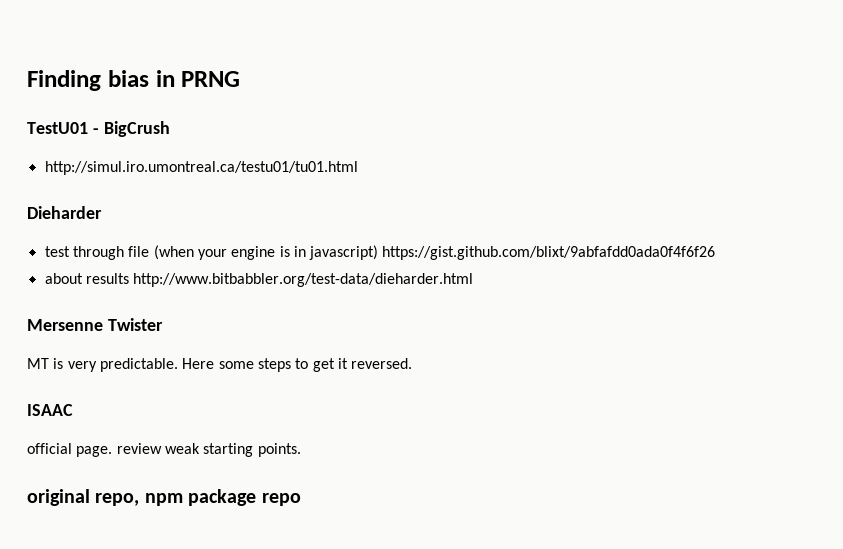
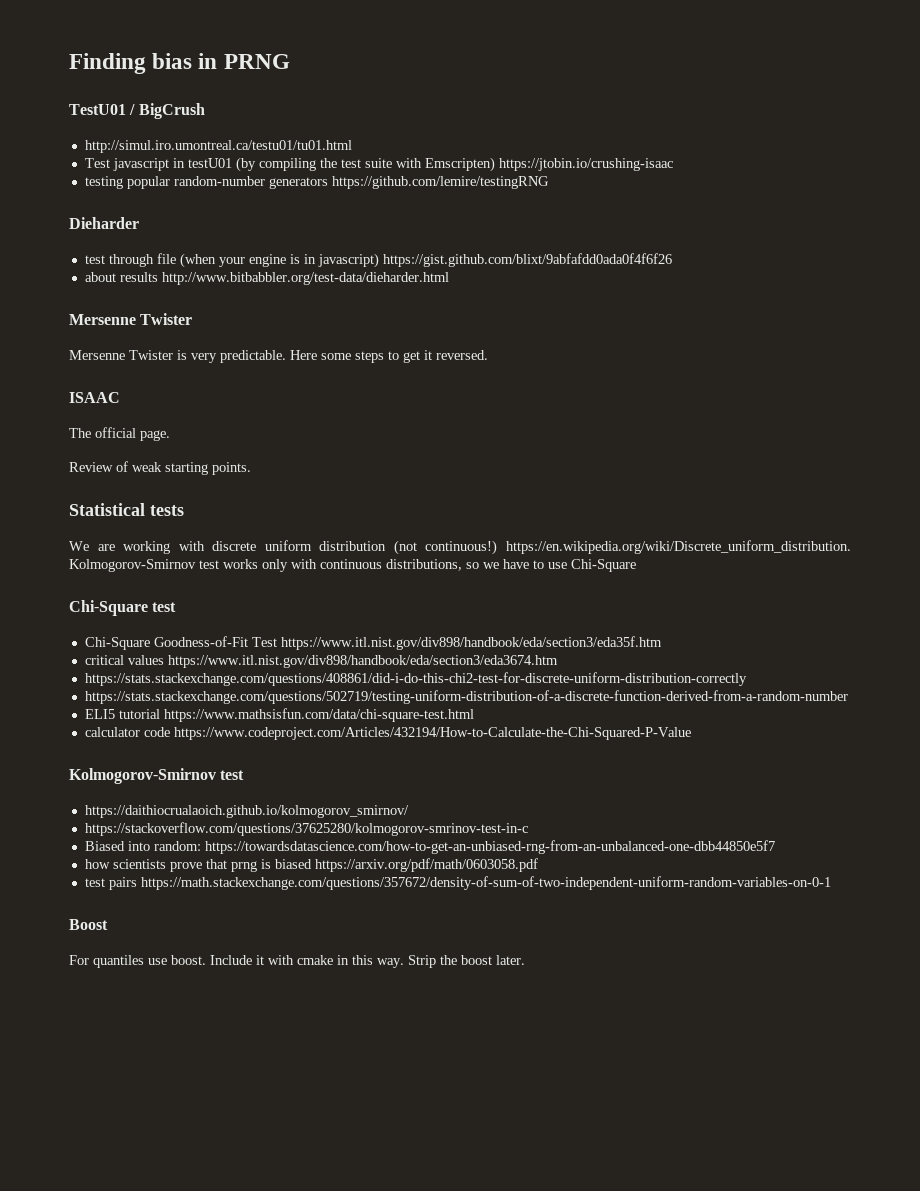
- TestU01 - BigCrush
+ TestU01 / BigCrush
+ Test javascript in testU01 (by compiling the test suite with Emscripten) https://jtobin.io/crushing-isaac
+ testing popular random-number generators https://github.com/lemire/testingRNG
- MT is very predictable.
+ Mersenne Twister is very predictable.
- official page. review weak starting points.
+ The official page.
+ Review of weak starting points.
- original repo, npm package repo
+ Statistical tests
+ We are working with discrete uniform distribution (not continuous!) https://en.wikipedia.org/wiki/Discrete_uniform_distribution. Kolmogorov-Smirnov test works only with continuous distributions, so we have to use Chi-Square
+ Chi-Square test
+ Chi-Square Goodness-of-Fit Test https://www.itl.nist.gov/div898/handbook/eda/section3/eda35f.htm
+ critical values https://www.itl.nist.gov/div898/handbook/eda/section3/eda3674.htm
+ https://stats.stackexchange.com/questions/408861/did-i-do-this-chi2-test-for-discrete-uniform-distribution-correctly
+ https://stats.stackexchange.com/questions/502719/testing-uniform-distribution-of-a-discrete-function-derived-from-a-random-number
+ ELI5 tutorial https://www.mathsisfun.com/data/chi-square-test.html
+ calculator code https://www.codeproject.com/Articles/432194/How-to-Calculate-the-Chi-Squared-P-Value
+ Kolmogorov-Smirnov test
+ https://daithiocrualaoich.github.io/kolmogorov_smirnov/
+ https://stackoverflow.com/questions/37625280/kolmogorov-smrinov-test-in-c
+ Biased into random: https://towardsdatascience.com/how-to-get-an-unbiased-rng-from-an-unbalanced-one-dbb44850e5f7
+ how scientists prove that prng is biased https://arxiv.org/pdf/math/0603058.pdf
+ test pairs https://math.stackexchange.com/questions/357672/density-of-sum-of-two-independent-uniform-random-variables-on-0-1
+ Boost
+ For quantiles use boost. Include it with cmake in this way. Strip the boost later.

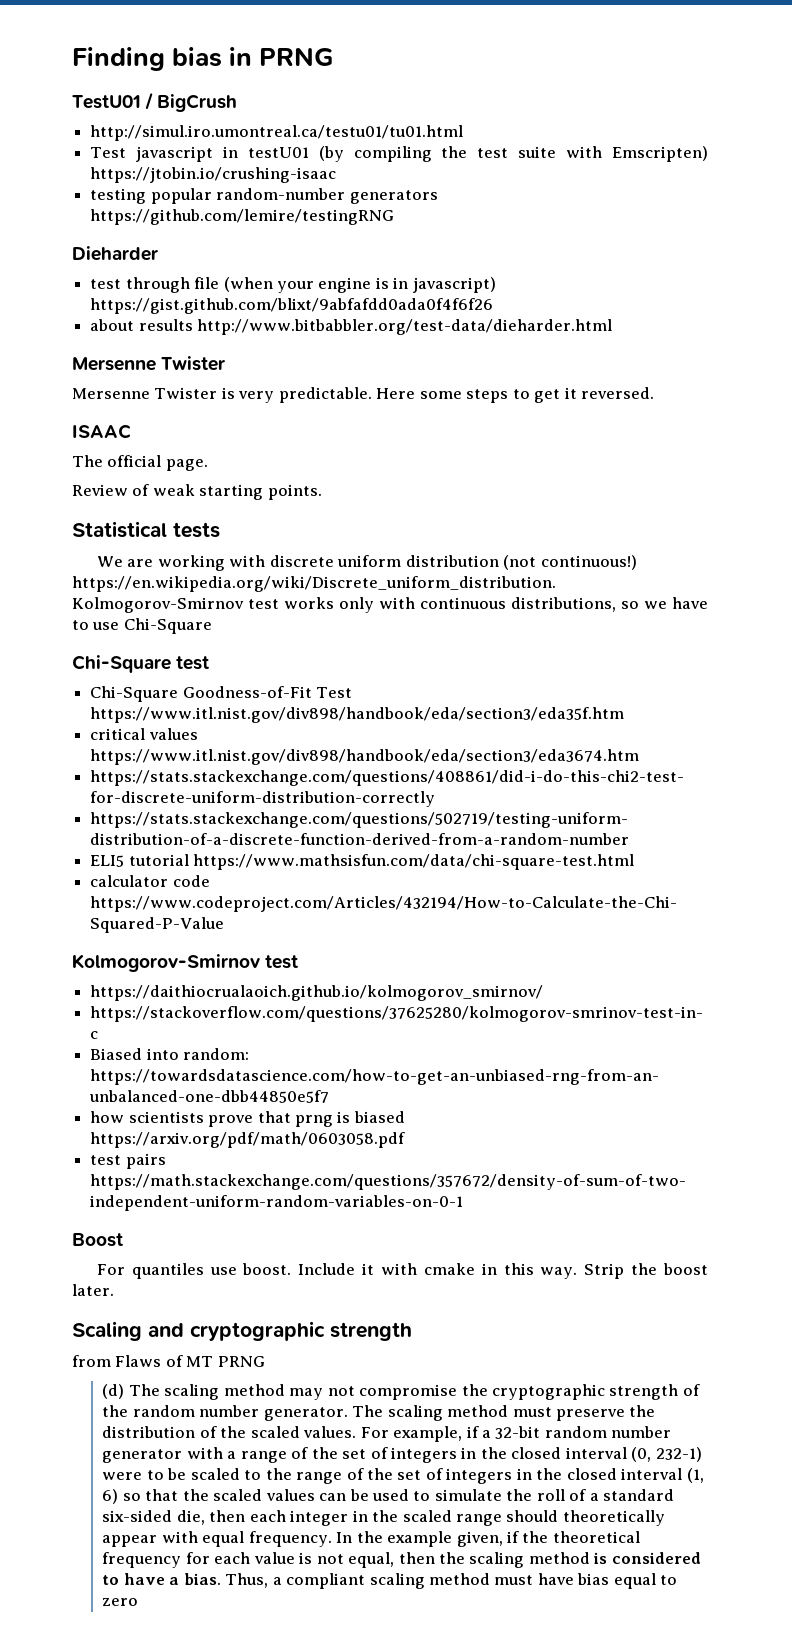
+ Scaling and cryptographic strength
+ from Flaws of MT PRNG
+ (d) The scaling method may not compromise the cryptographic strength of the random number generator. The scaling method must preserve the distribution of the scaled values. For example, if a 32-bit random number generator with a range of the set of integers in the closed interval (0, 232-1) were to be scaled to the range of the set of integers in the closed interval (1, 6) so that the scaled values can be used to simulate the roll of a standard six-sided die, then each integer in the scaled range should theoretically appear with equal frequency. In the example given, if the theoretical frequency for each value is not equal, then the scaling method is considered to have a bias. Thus, a compliant scaling method must have bias equal to zero

